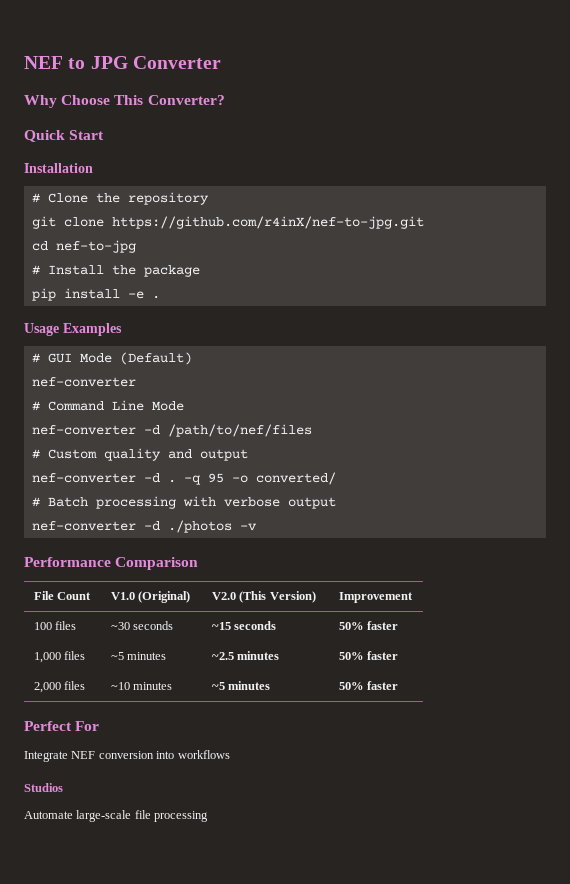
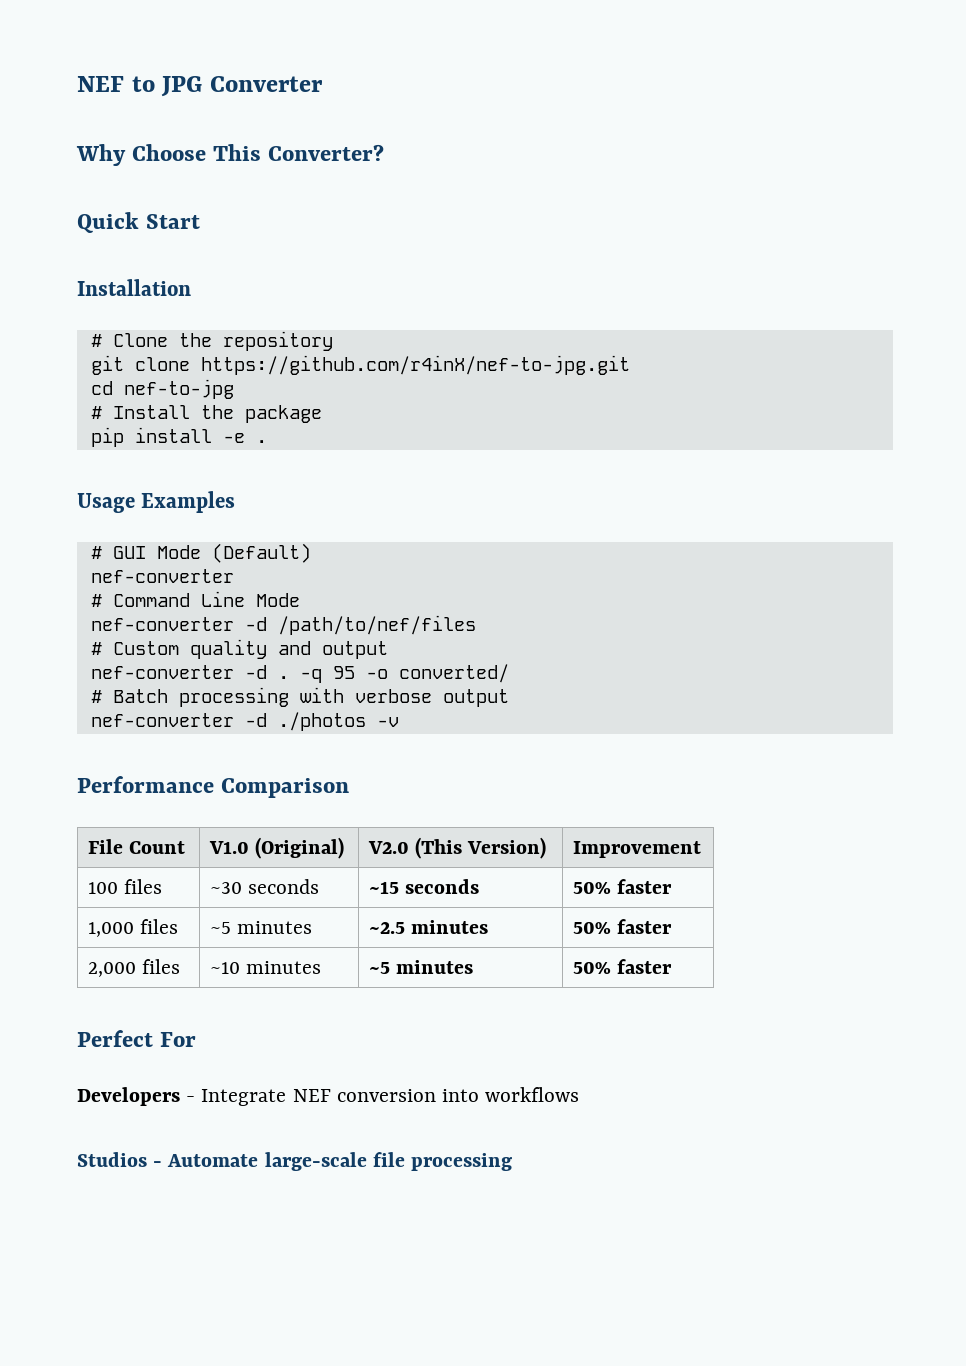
- Integrate NEF conversion into workflows
+ Developers - Integrate NEF conversion into workflows
- Studios
- Automate large-scale file processing
+ Studios - Automate large-scale file processing

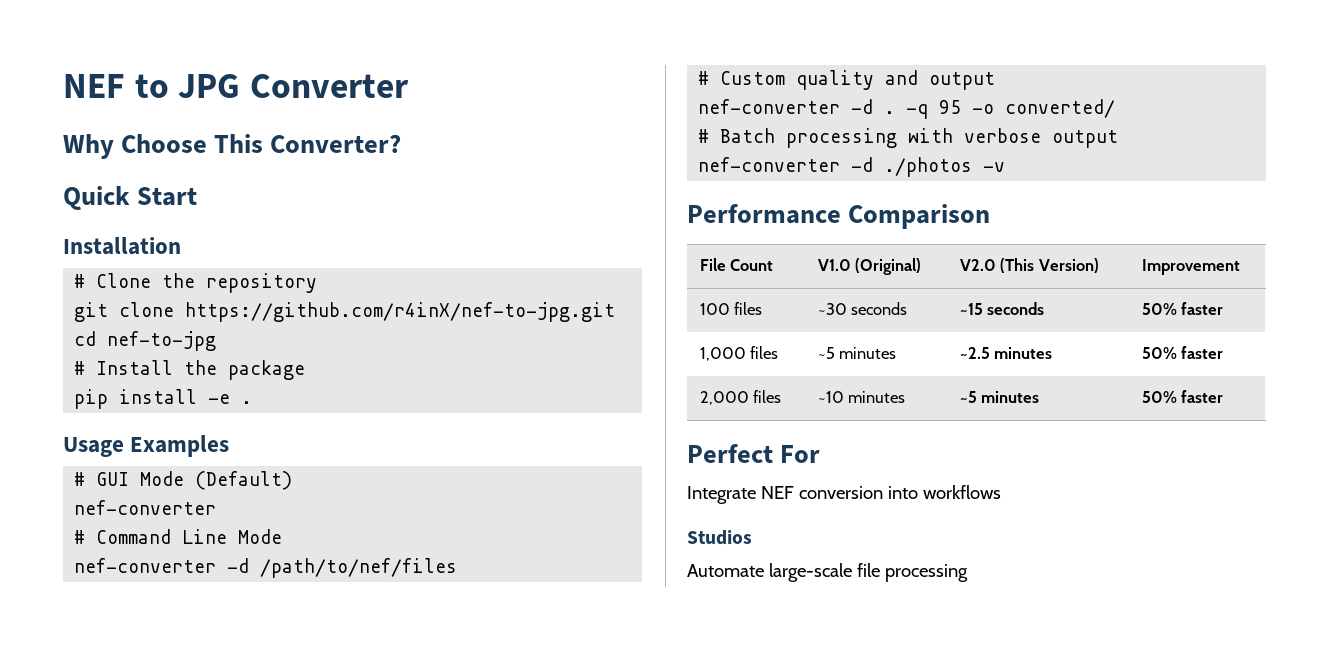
- Developers - Integrate NEF conversion into workflows
+ Integrate NEF conversion into workflows
- Studios - Automate large-scale file processing
+ Studios
+ Automate large-scale file processing

